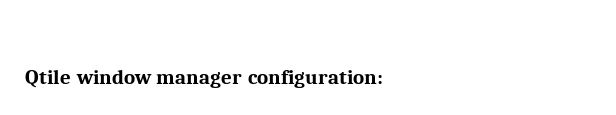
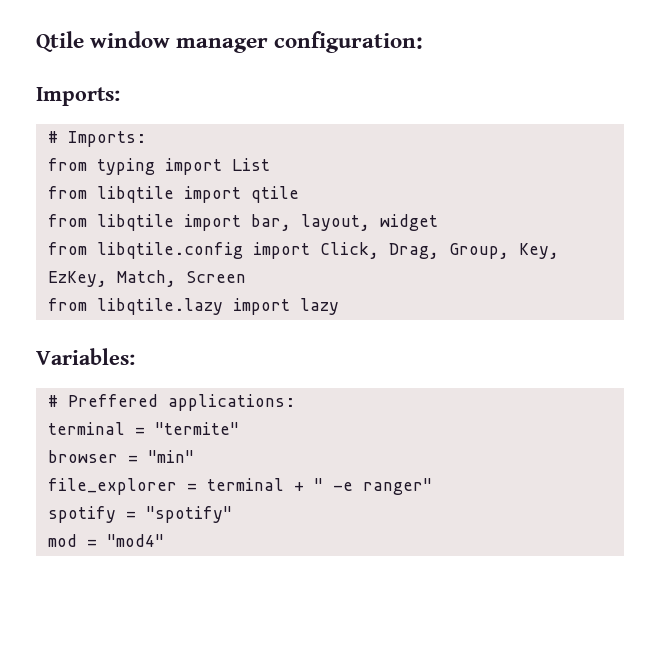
  Qtile window manager configuration:
+ Imports:
+ # Imports:
+ from typing import List
+ from libqtile import qtile
+ from libqtile import bar, layout, widget
+ from libqtile.config import Click, Drag, Group, Key, EzKey, Match, Screen
+ from libqtile.lazy import lazy
+ Variables:
+ # Preffered applications:
+ terminal = "termite"
+ browser = "min"
+ file_explorer = terminal + " -e ranger"
+ spotify = "spotify"
+ mod = "mod4"

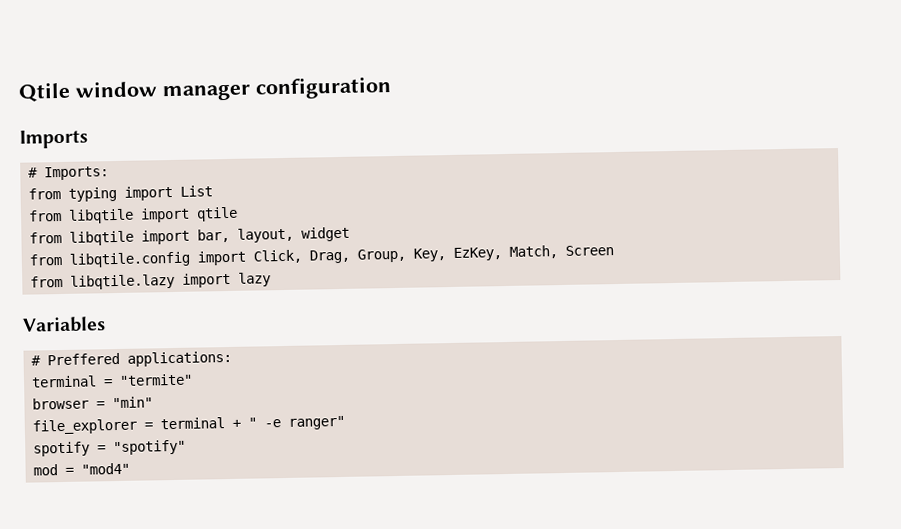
- Qtile window manager configuration:
- Imports:
+ Qtile window manager configuration
+ Imports
- Variables:
+ Variables

